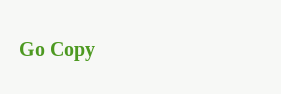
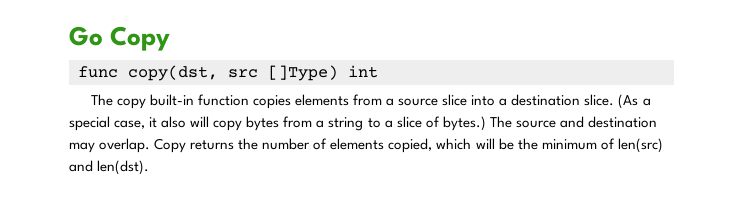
+ func copy(dst, src []Type) int
+ The copy built-in function copies elements from a source slice into a destination slice. (As a special case, it also will copy bytes from a string to a slice of bytes.) The source and destination may overlap. Copy returns the number of elements copied, which will be the minimum of len(src) and len(dst).

